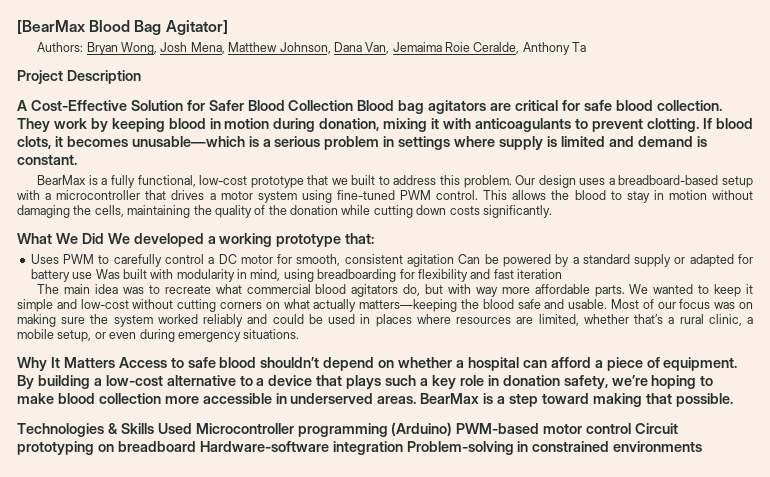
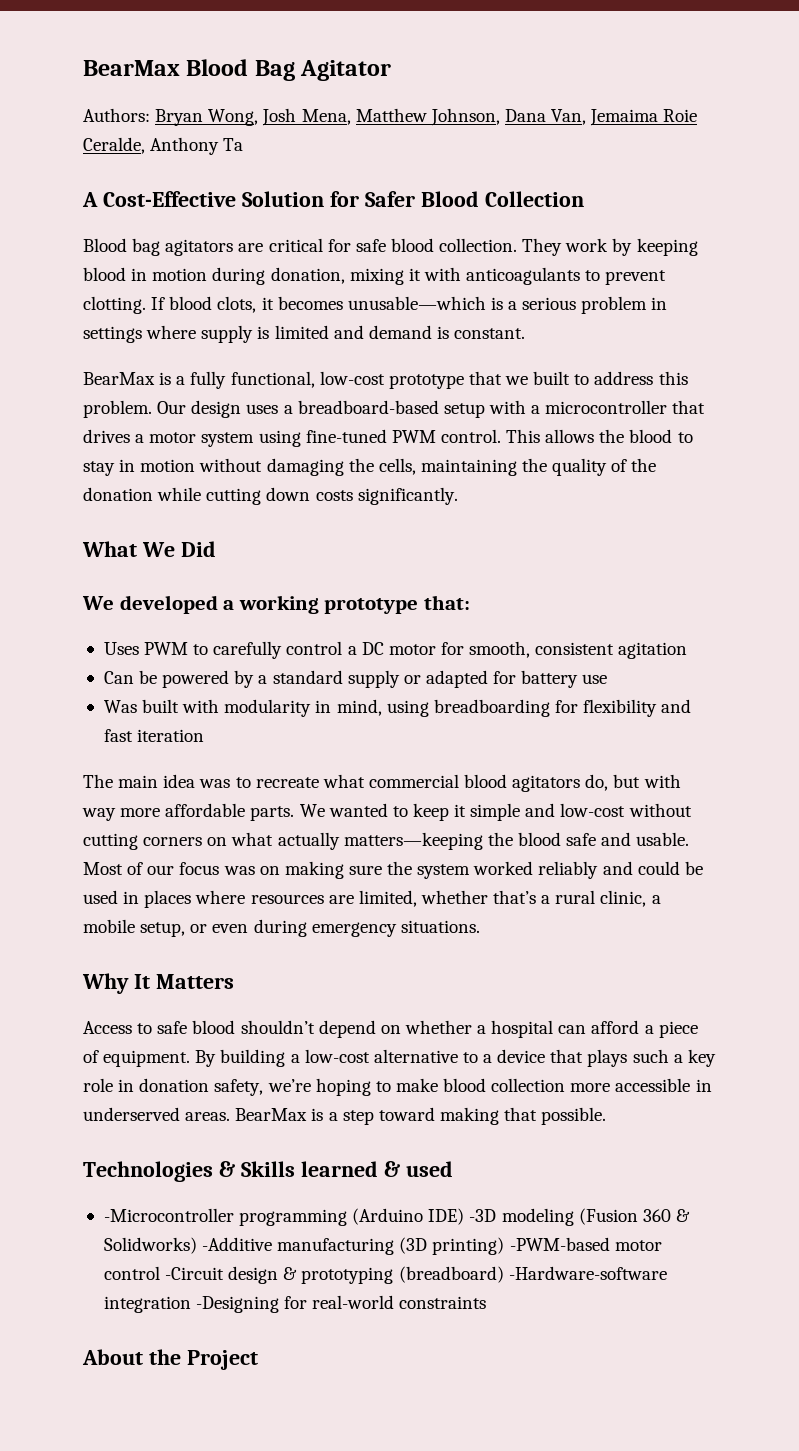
- [BearMax Blood Bag Agitator]
+ BearMax Blood Bag Agitator
- Project Description
- A Cost-Effective Solution for Safer Blood Collection Blood bag agitators are critical for safe blood collection.
+ A Cost-Effective Solution for Safer Blood Collection
+ Blood bag agitators are critical for safe blood collection.
- What We Did We developed a working prototype that:
+ What We Did
+ We developed a working prototype that:
- Uses PWM to carefully control a DC motor for smooth, consistent agitation Can be powered by a standard supply or adapted for battery use Was built with modularity in mind, using breadboarding for flexibility and fast iteration
+ Uses PWM to carefully control a DC motor for smooth, consistent agitation
+ Can be powered by a standard supply or adapted for battery use
+ Was built with modularity in mind, using breadboarding for flexibility and fast iteration
- Why It Matters Access to safe blood shouldn’t depend on whether a hospital can afford a piece of equipment.
+ Why It Matters
+ Access to safe blood shouldn’t depend on whether a hospital can afford a piece of equipment.
- Technologies & Skills Used Microcontroller programming (Arduino) PWM-based motor control Circuit prototyping on breadboard Hardware-software integration Problem-solving in constrained environments
+ Technologies & Skills learned & used
+ -Microcontroller programming (Arduino IDE) -3D modeling (Fusion 360 & Solidworks) -Additive manufacturing (3D printing) -PWM-based motor control -Circuit design & prototyping (breadboard) -Hardware-software integration -Designing for real-world constraints
+ About the Project

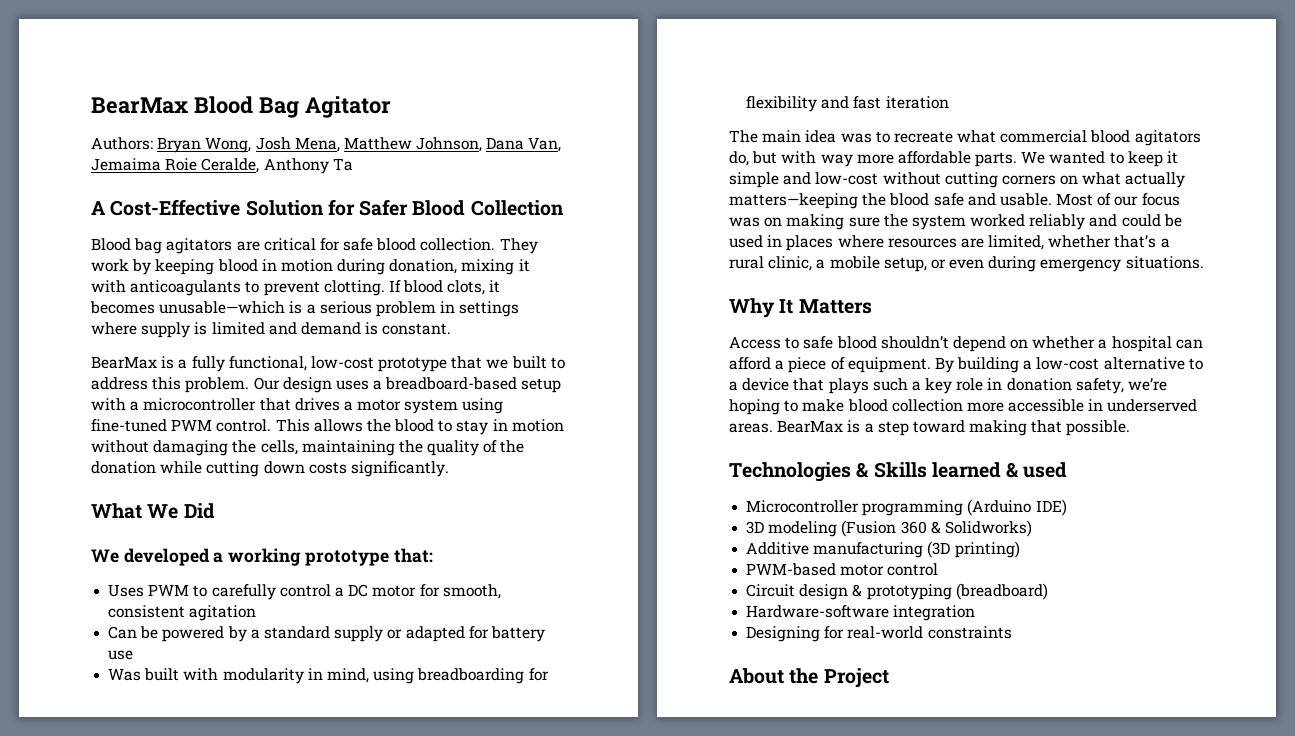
- -Microcontroller programming (Arduino IDE) -3D modeling (Fusion 360 & Solidworks) -Additive manufacturing (3D printing) -PWM-based motor control -Circuit design & prototyping (breadboard) -Hardware-software integration -Designing for real-world constraints
+ Microcontroller programming (Arduino IDE)
+ 3D modeling (Fusion 360 & Solidworks)
+ Additive manufacturing (3D printing)
+ PWM-based motor control
+ Circuit design & prototyping (breadboard)
+ Hardware-software integration
+ Designing for real-world constraints

